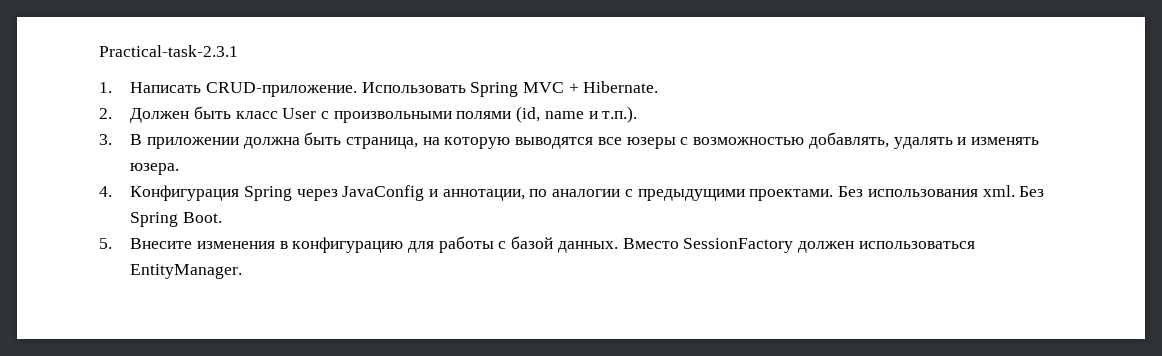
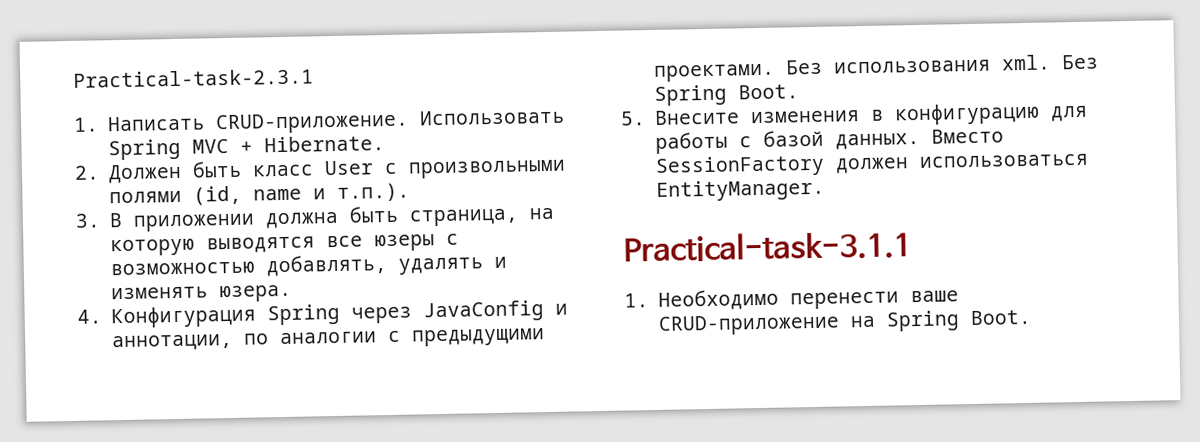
+ Practical-task-3.1.1
+ 1. Необходимо перенести ваше CRUD-приложение на Spring Boot.

